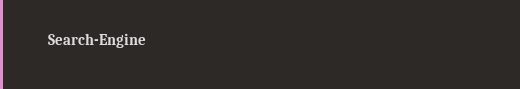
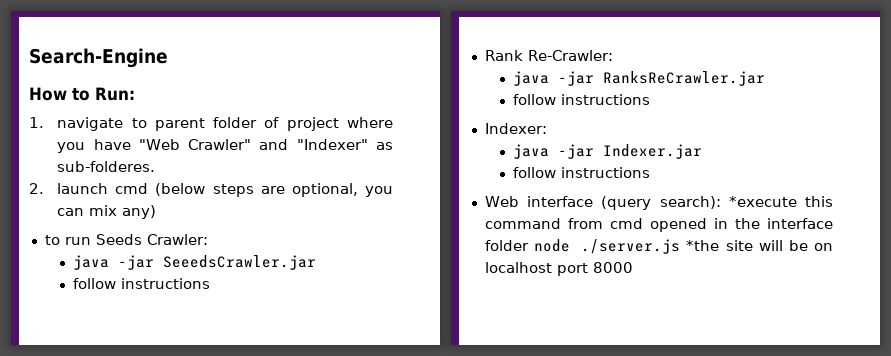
+ How to Run:
+ 1. navigate to parent folder of project where you have "Web Crawler" and "Indexer" as sub-folderes.
+ 2. launch cmd (below steps are optional, you can mix any)
+ to run Seeds Crawler:
+ java -jar SeeedsCrawler.jar
+ follow instructions
+ Rank Re-Crawler:
+ java -jar RanksReCrawler.jar
+ follow instructions
+ Indexer:
+ java -jar Indexer.jar
+ follow instructions
+ Web interface (query search): *execute this command from cmd opened in the interface folder node ./server.js *the site will be on localhost port 8000

